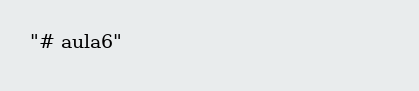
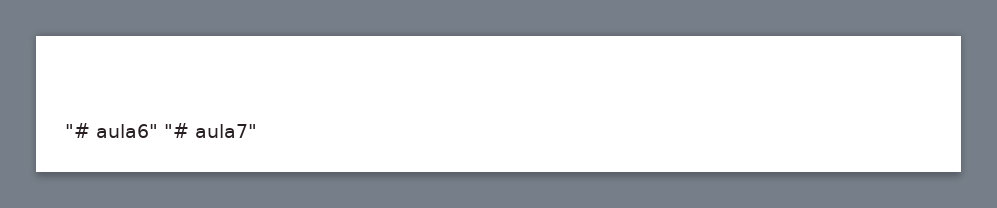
- "# aula6"
+ "# aula6" "# aula7"

